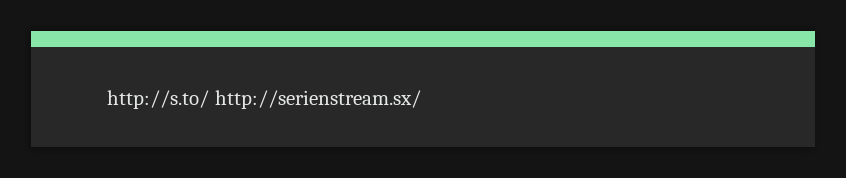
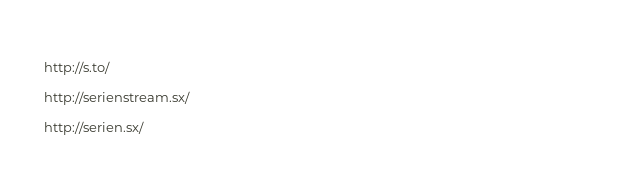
- http://s.to/ http://serienstream.sx/
+ http://s.to/
+ http://serienstream.sx/
+ http://serien.sx/

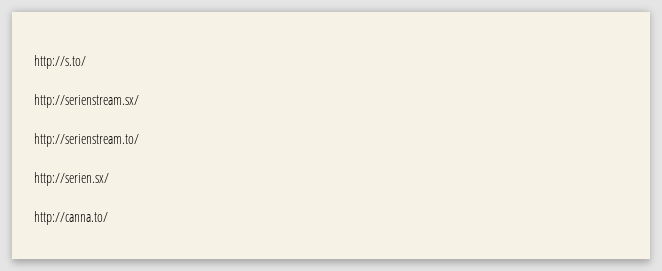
+ http://serienstream.to/
+ http://canna.to/

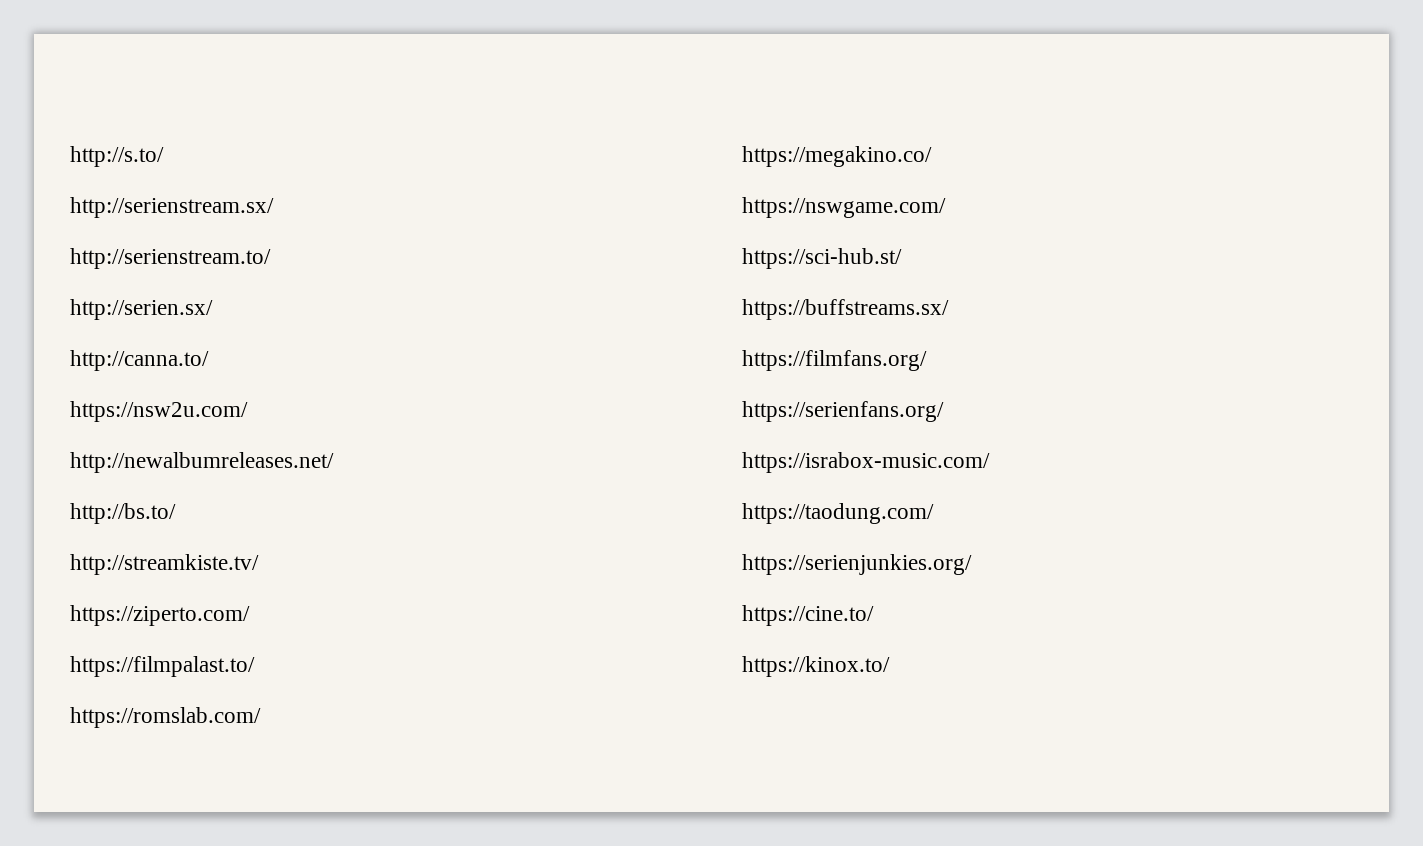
+ https://nsw2u.com/
+ http://newalbumreleases.net/
+ http://bs.to/
+ http://streamkiste.tv/
+ https://ziperto.com/
+ https://filmpalast.to/
+ https://romslab.com/
+ https://megakino.co/
+ https://nswgame.com/
+ https://sci-hub.st/
+ https://buffstreams.sx/
+ https://filmfans.org/
+ https://serienfans.org/
+ https://israbox-music.com/
+ https://taodung.com/
+ https://serienjunkies.org/
+ https://cine.to/
+ https://kinox.to/

